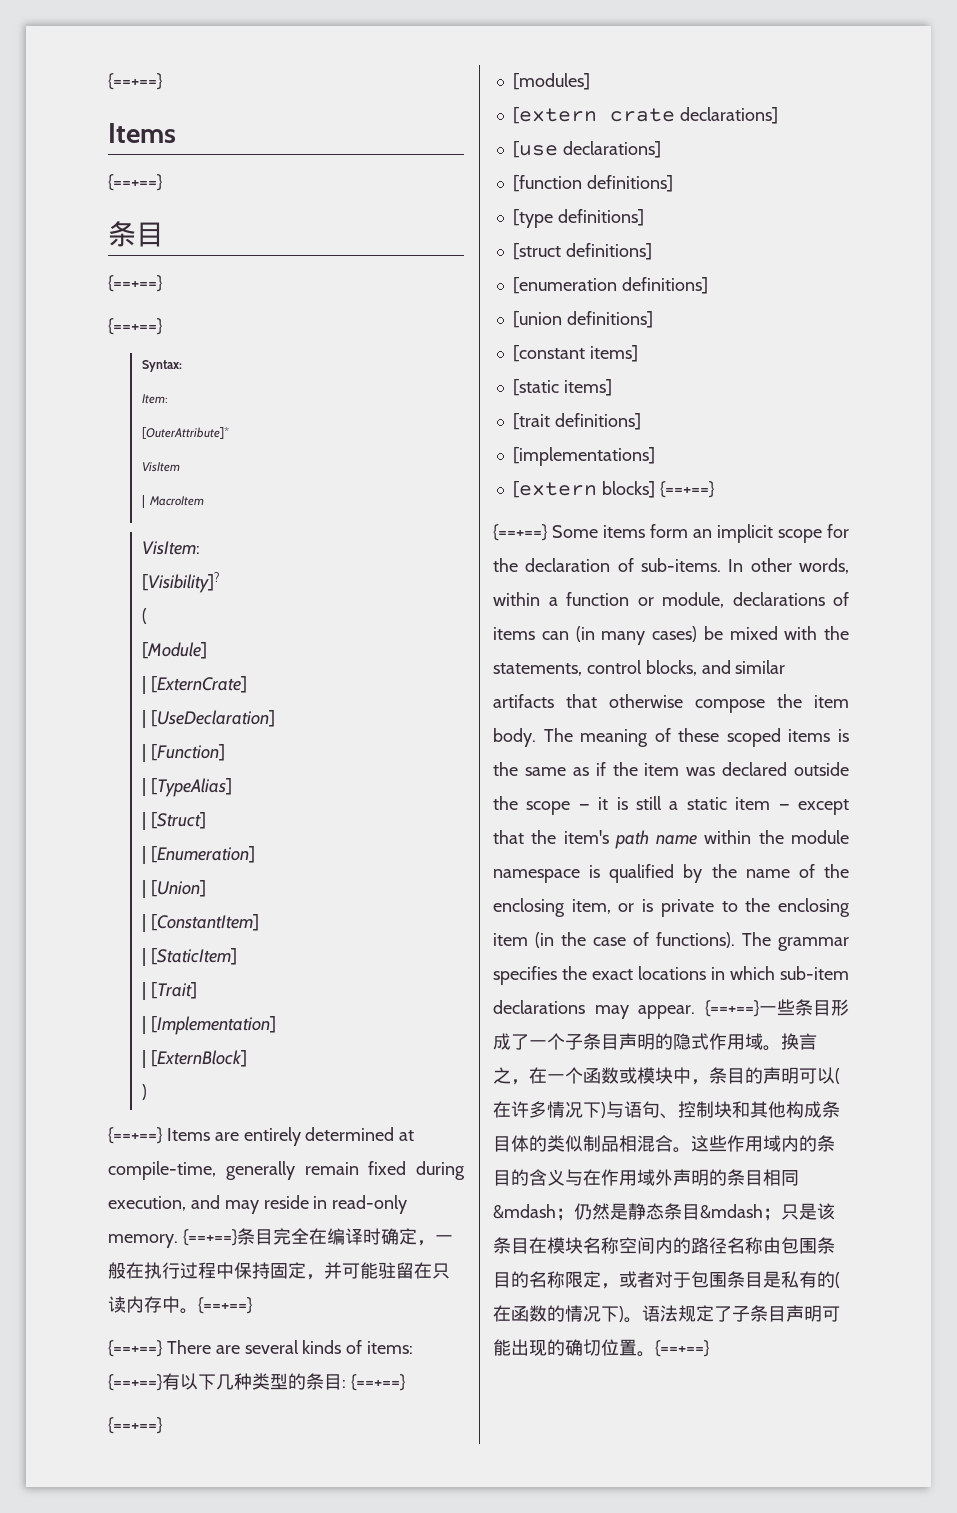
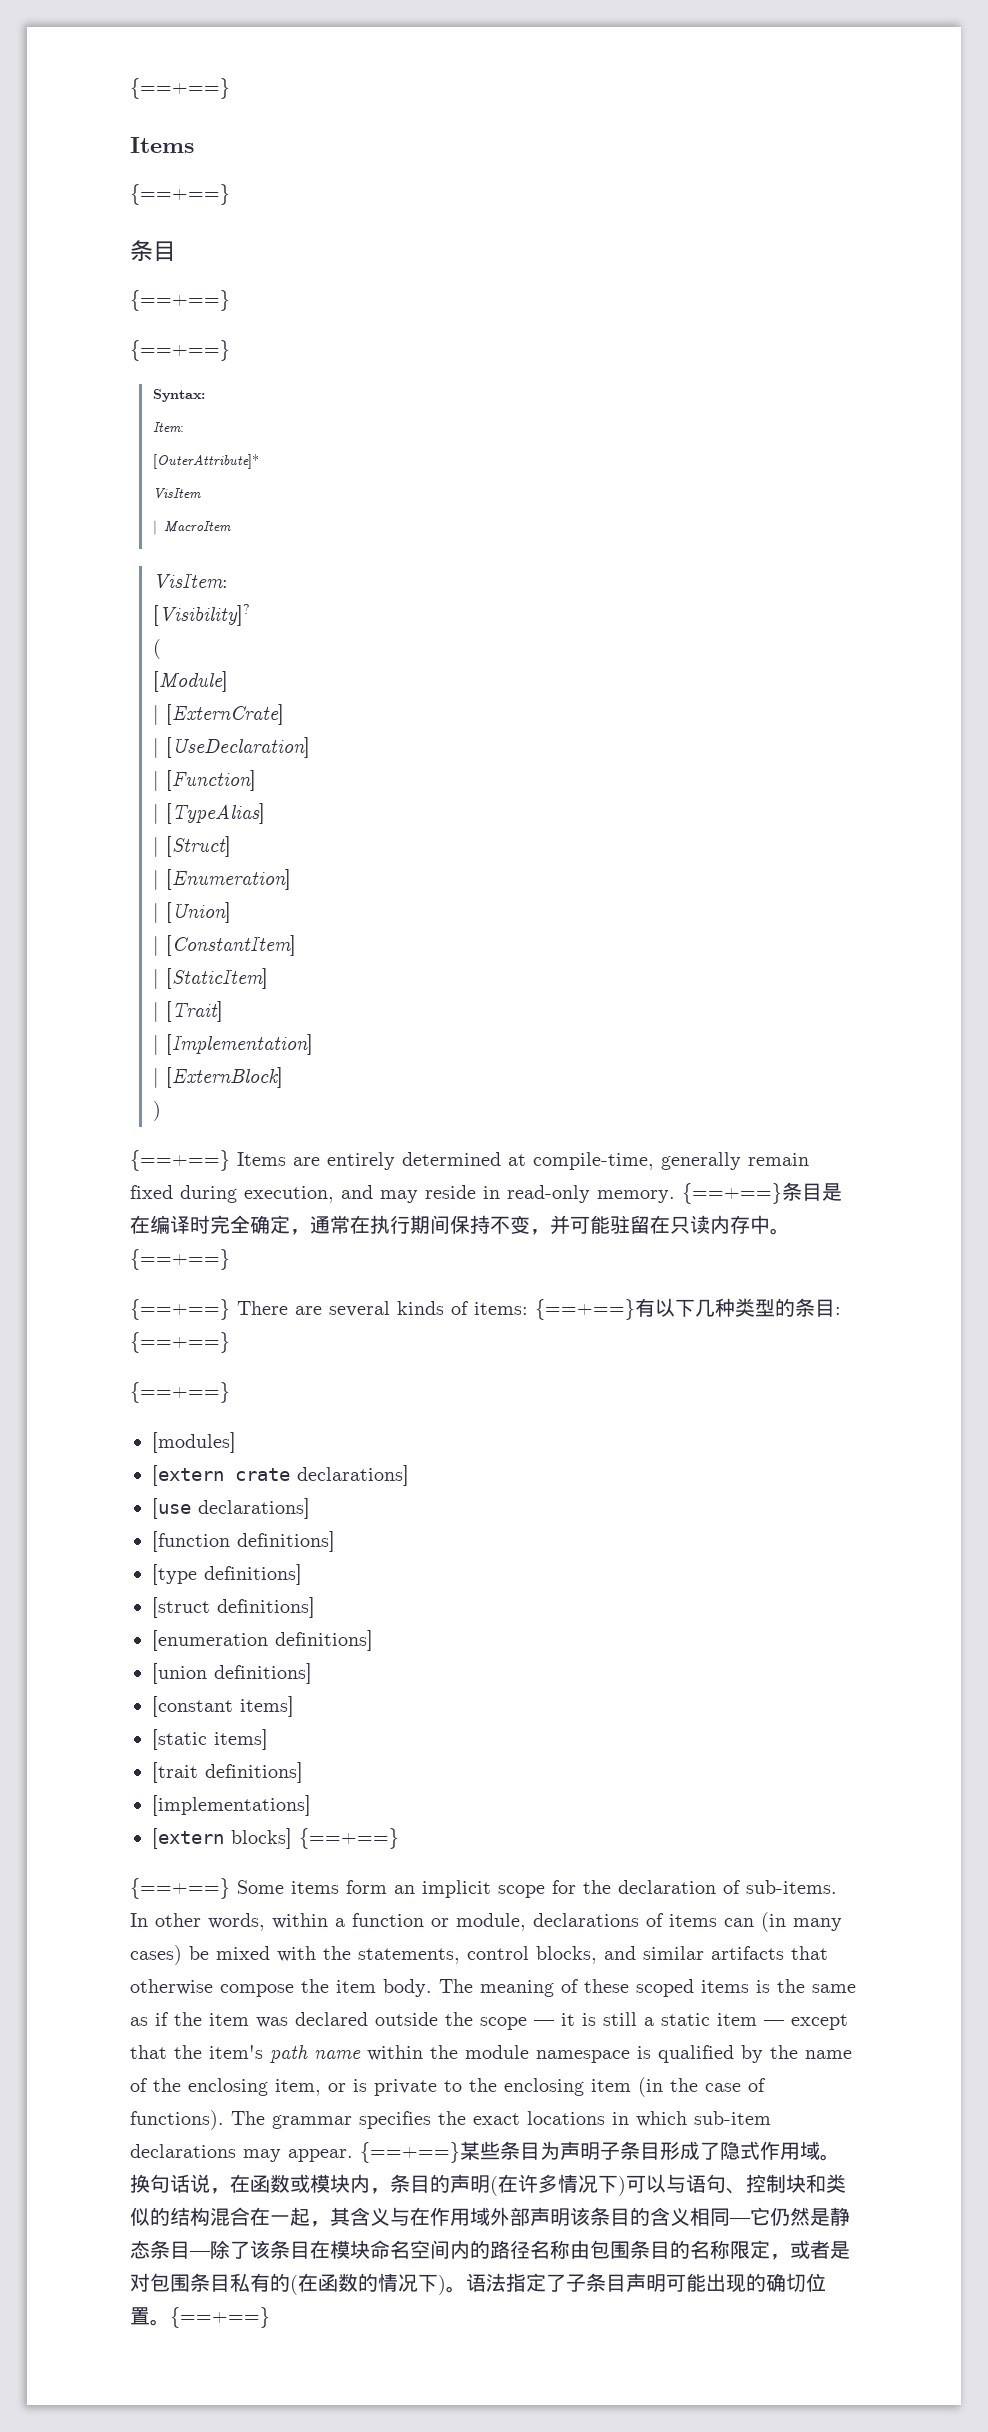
- {==+==}条目完全在编译时确定，一般在执行过程中保持固定，并可能驻留在只读内存中。
+ {==+==}条目是在编译时完全确定，通常在执行期间保持不变，并可能驻留在只读内存中。
- {==+==}一些条目形成了一个子条目声明的隐式作用域。
+ {==+==}某些条目为声明子条目形成了隐式作用域。
- 换言之，在一个函数或模块中，条目的声明可以(在许多情况下)与语句、控制块和其他构成条目体的类似制品相混合。这些作用域内的条目的含义与在作用域外声明的条目相同&mdash；仍然是静态条目&mdash；只是该条目在模块名称空间内的路径名称由包围条目的名称限定，或者对于包围条目是私有的(在函数的情况下)。
+ 换句话说，在函数或模块内，条目的声明(在许多情况下)可以与语句、控制块和类似的结构混合在一起，其含义与在作用域外部声明该条目的含义相同—它仍然是静态条目—除了该条目在模块命名空间内的路径名称由包围条目的名称限定，或者是对包围条目私有的(在函数的情况下)。
- 语法规定了子条目声明可能出现的确切位置。
+ 语法指定了子条目声明可能出现的确切位置。

